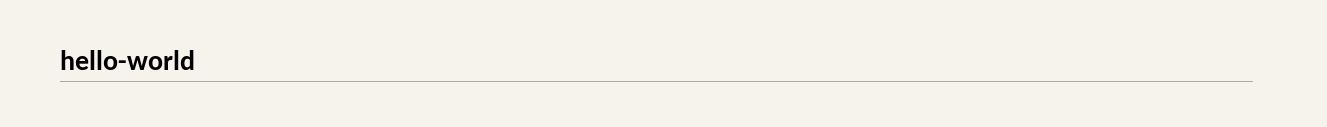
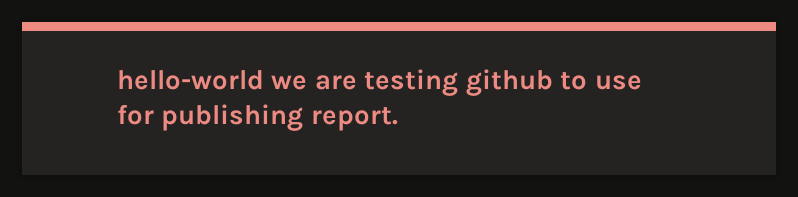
- hello-world
+ hello-world we are testing github to use for publishing report.

